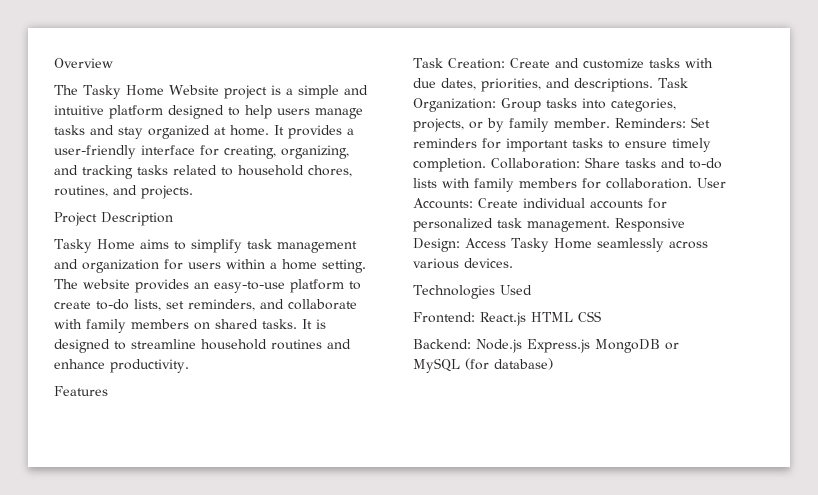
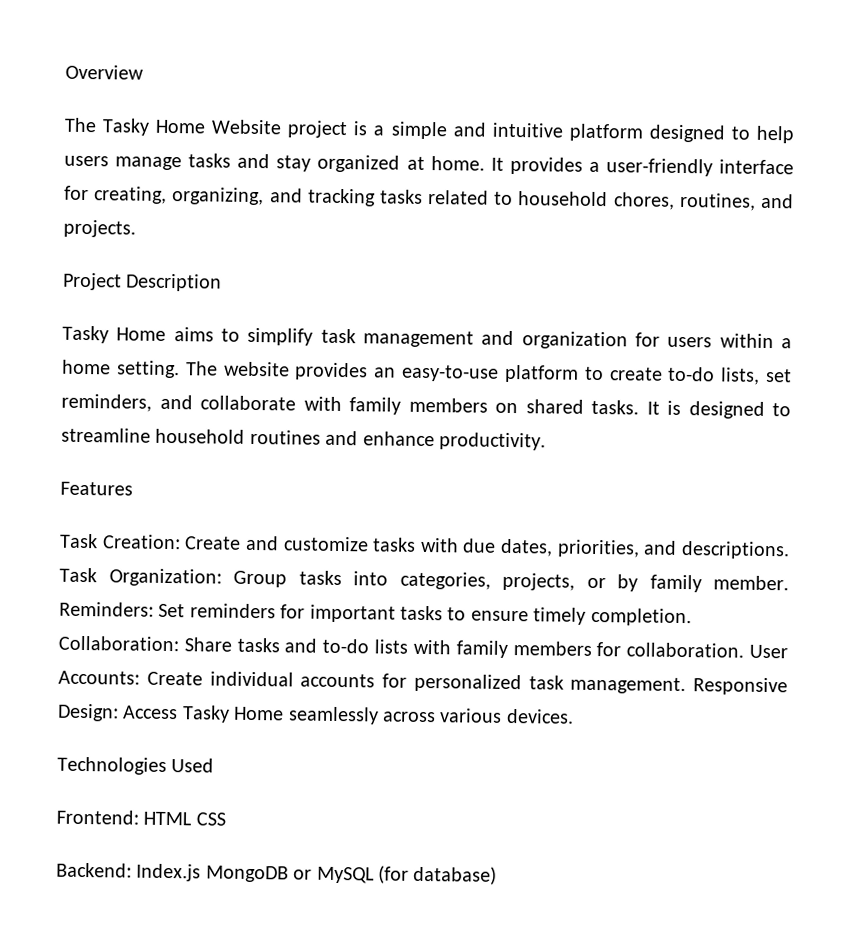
- Frontend: React.js HTML CSS
+ Frontend: HTML CSS
- Backend: Node.js Express.js MongoDB or MySQL (for database)
+ Backend: Index.js MongoDB or MySQL (for database)

